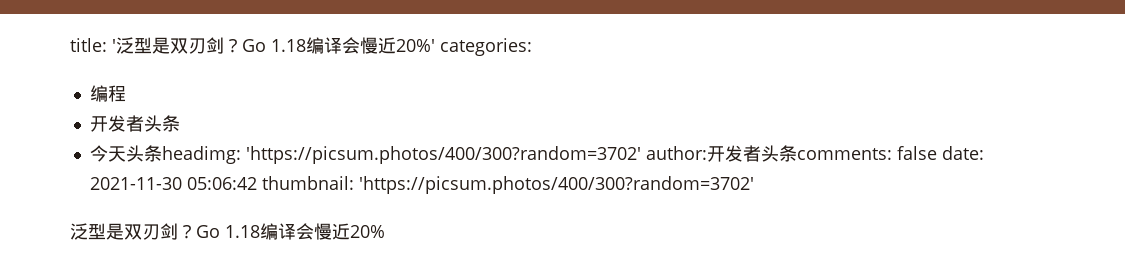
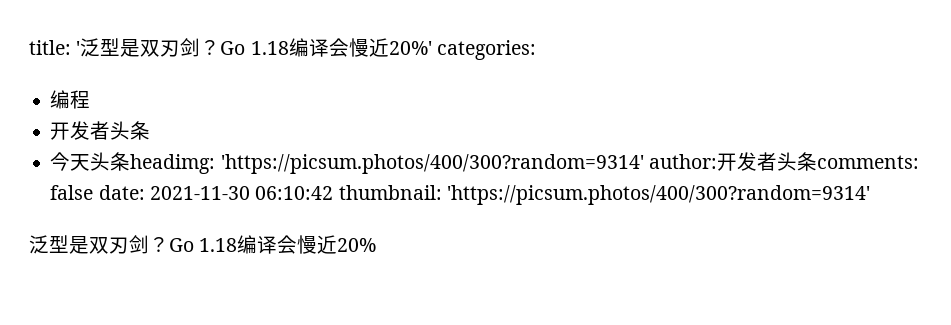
- 今天头条headimg: 'https://picsum.photos/400/300?random=3702' author:开发者头条comments: false date: 2021-11-30 05:06:42 thumbnail: 'https://picsum.photos/400/300?random=3702'
+ 今天头条headimg: 'https://picsum.photos/400/300?random=9314' author:开发者头条comments: false date: 2021-11-30 06:10:42 thumbnail: 'https://picsum.photos/400/300?random=9314'

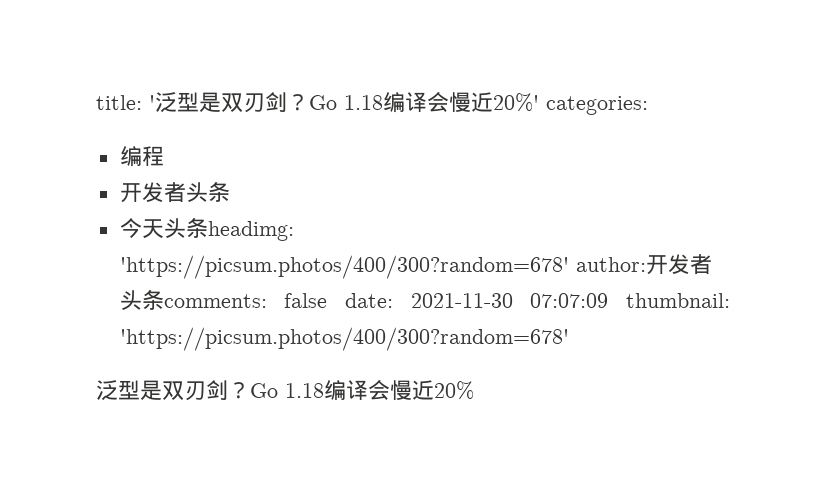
- 今天头条headimg: 'https://picsum.photos/400/300?random=9314' author:开发者头条comments: false date: 2021-11-30 06:10:42 thumbnail: 'https://picsum.photos/400/300?random=9314'
+ 今天头条headimg: 'https://picsum.photos/400/300?random=678' author:开发者头条comments: false date: 2021-11-30 07:07:09 thumbnail: 'https://picsum.photos/400/300?random=678'

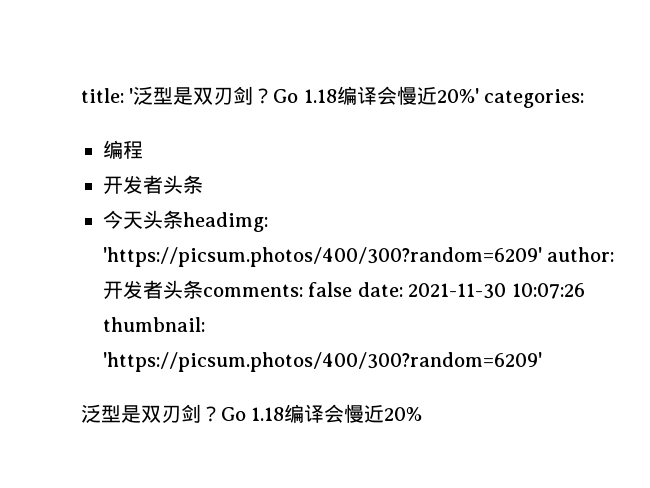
- 今天头条headimg: 'https://picsum.photos/400/300?random=678' author:开发者头条comments: false date: 2021-11-30 07:07:09 thumbnail: 'https://picsum.photos/400/300?random=678'
+ 今天头条headimg: 'https://picsum.photos/400/300?random=6209' author:开发者头条comments: false date: 2021-11-30 10:07:26 thumbnail: 'https://picsum.photos/400/300?random=6209'

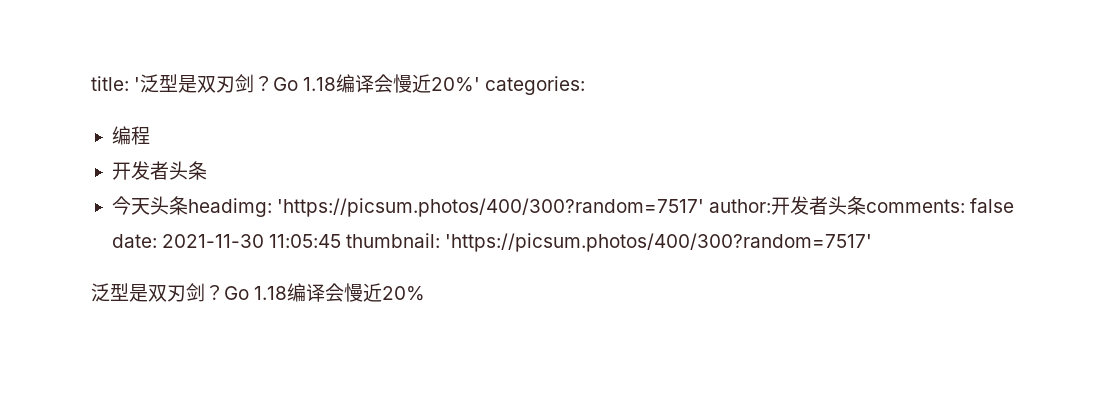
- 今天头条headimg: 'https://picsum.photos/400/300?random=6209' author:开发者头条comments: false date: 2021-11-30 10:07:26 thumbnail: 'https://picsum.photos/400/300?random=6209'
+ 今天头条headimg: 'https://picsum.photos/400/300?random=7517' author:开发者头条comments: false date: 2021-11-30 11:05:45 thumbnail: 'https://picsum.photos/400/300?random=7517'

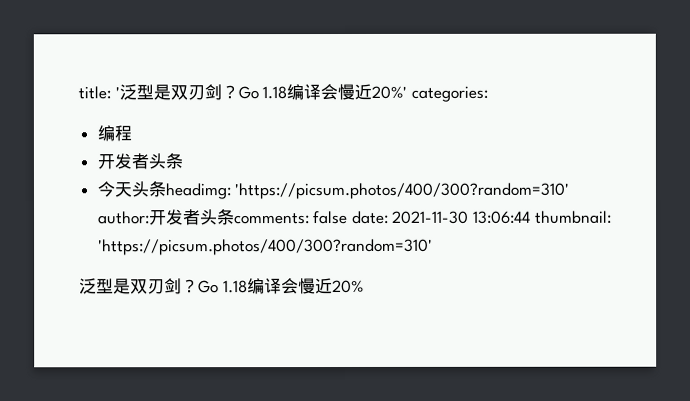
- 今天头条headimg: 'https://picsum.photos/400/300?random=7517' author:开发者头条comments: false date: 2021-11-30 11:05:45 thumbnail: 'https://picsum.photos/400/300?random=7517'
+ 今天头条headimg: 'https://picsum.photos/400/300?random=310' author:开发者头条comments: false date: 2021-11-30 13:06:44 thumbnail: 'https://picsum.photos/400/300?random=310'

